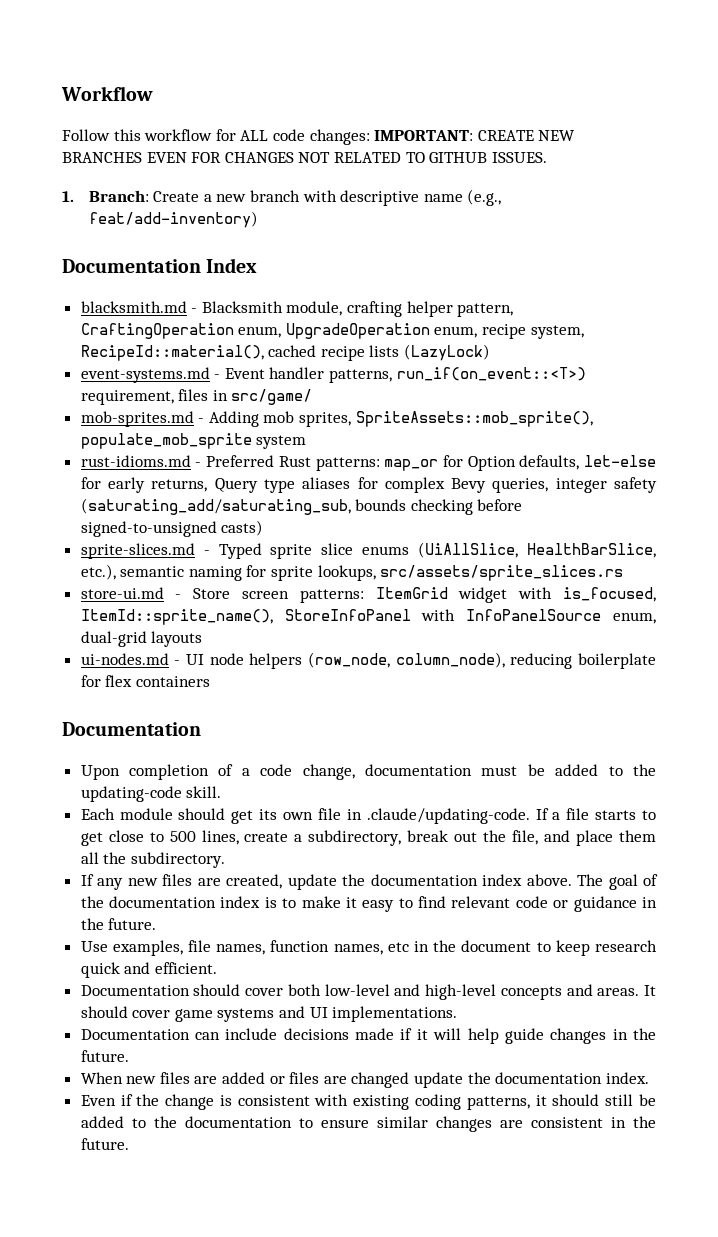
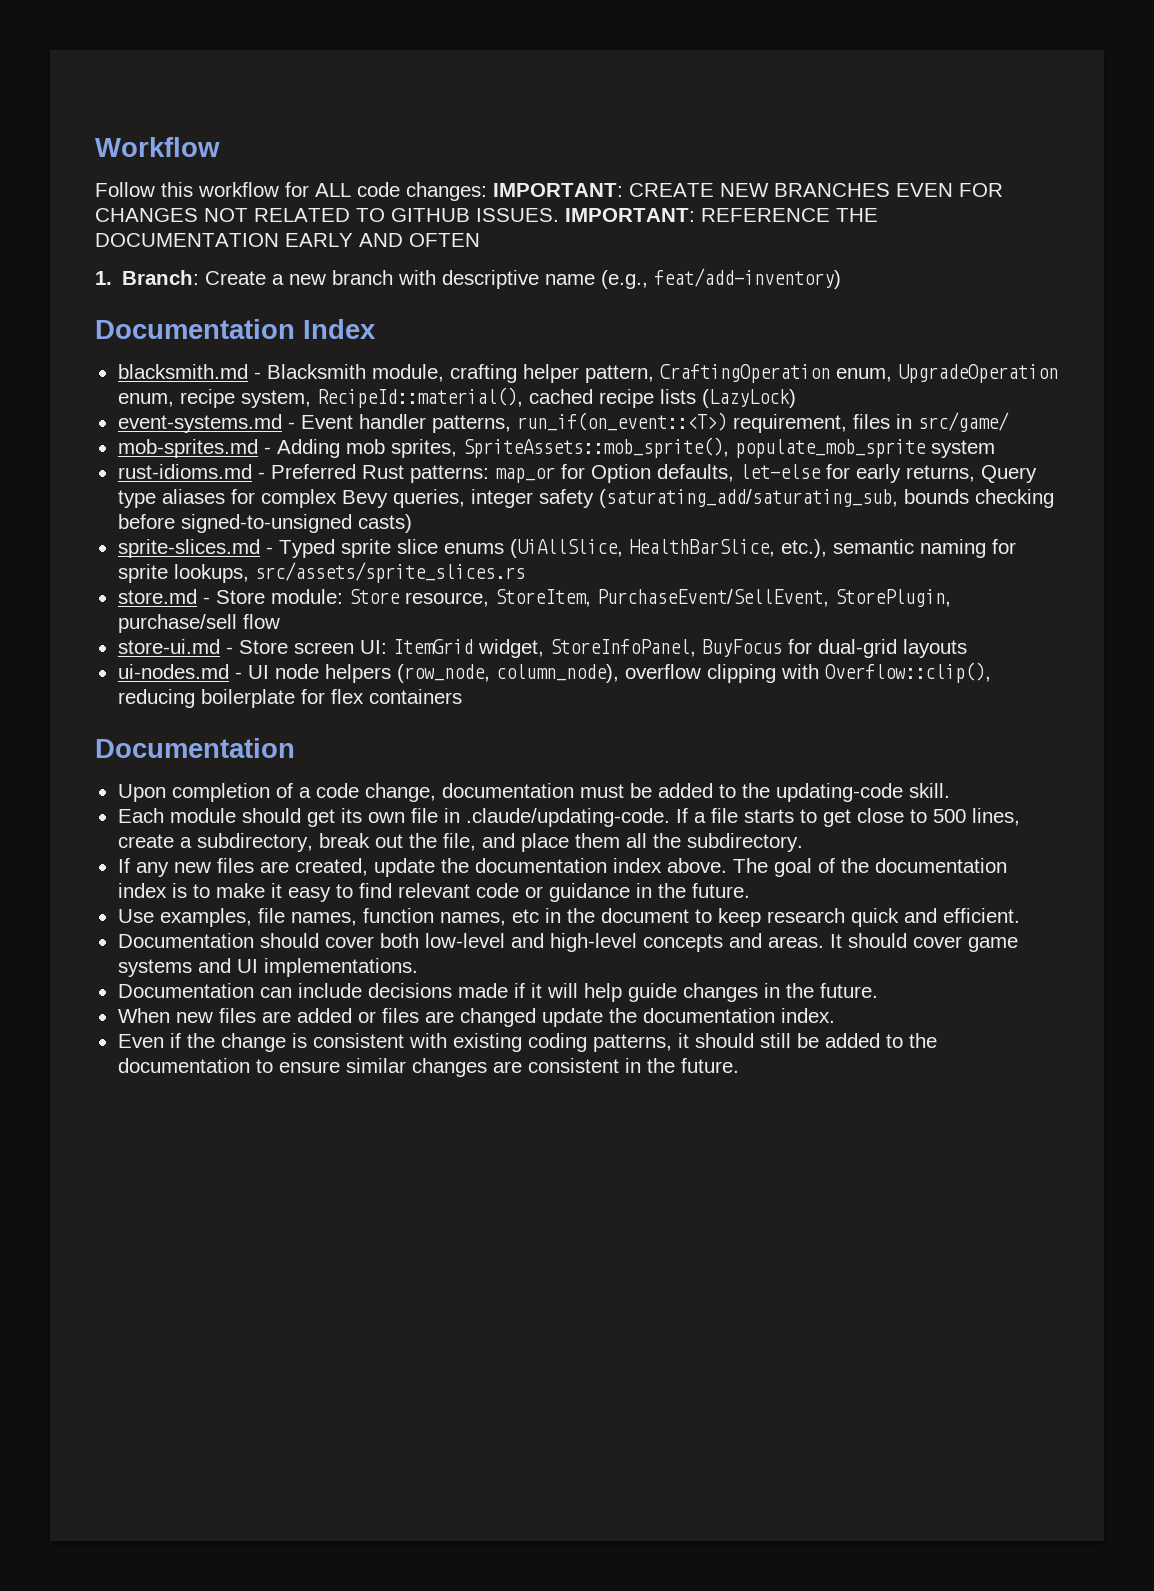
+ IMPORTANT: REFERENCE THE DOCUMENTATION EARLY AND OFTEN
- store-ui.md - Store screen patterns: ItemGrid widget with is_focused, ItemId::sprite_name(), StoreInfoPanel with InfoPanelSource enum, dual-grid layouts
+ store.md - Store module: Store resource, StoreItem, PurchaseEvent/SellEvent, StorePlugin, purchase/sell flow
+ store-ui.md - Store screen UI: ItemGrid widget, StoreInfoPanel, BuyFocus for dual-grid layouts
- ui-nodes.md - UI node helpers (row_node, column_node), reducing boilerplate for flex containers
+ ui-nodes.md - UI node helpers (row_node, column_node), overflow clipping with Overflow::clip(), reducing boilerplate for flex containers

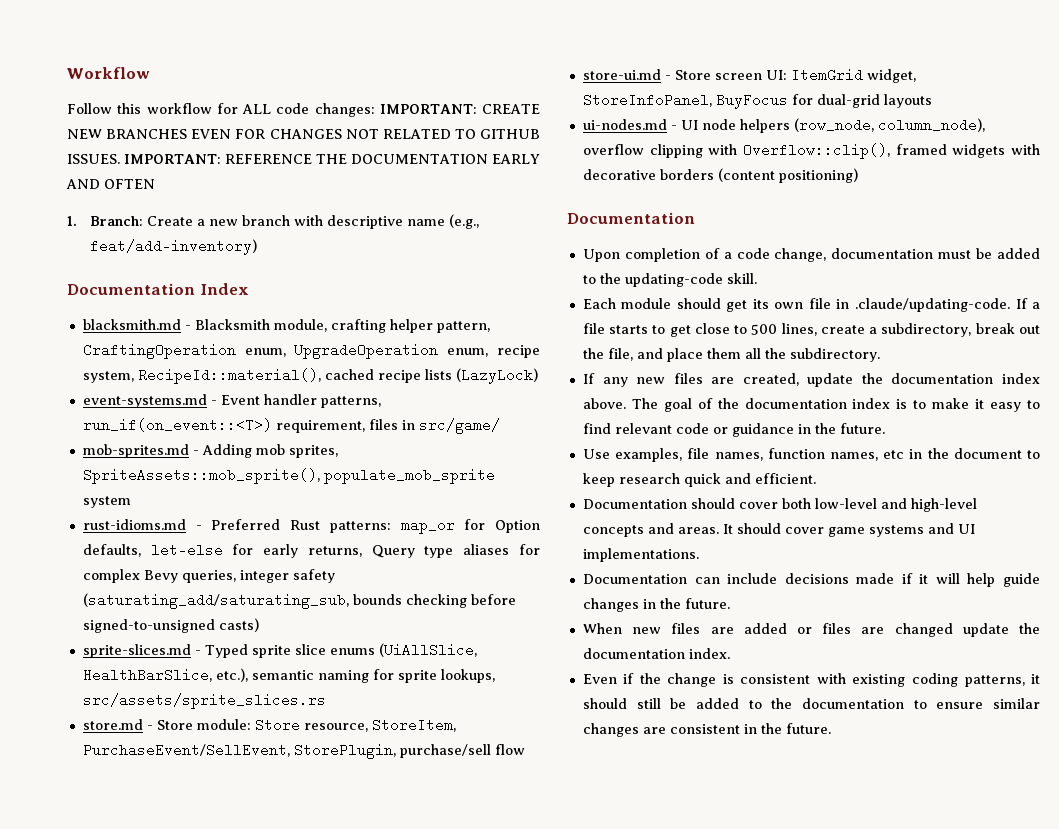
- ui-nodes.md - UI node helpers (row_node, column_node), overflow clipping with Overflow::clip(), reducing boilerplate for flex containers
+ ui-nodes.md - UI node helpers (row_node, column_node), overflow clipping with Overflow::clip(), framed widgets with decorative borders (content positioning)

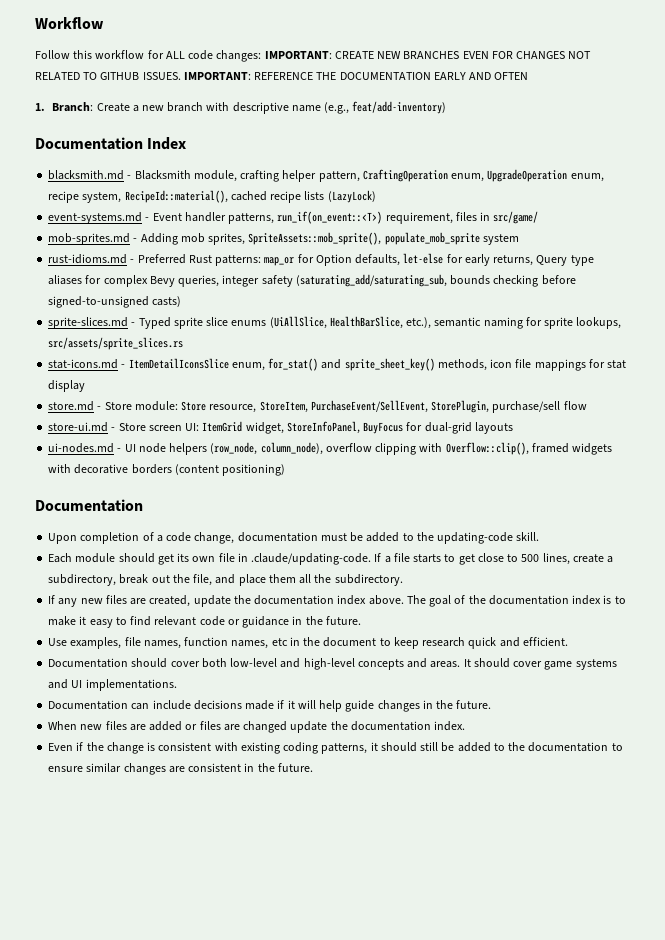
+ stat-icons.md - ItemDetailIconsSlice enum, for_stat() and sprite_sheet_key() methods, icon file mappings for stat display

